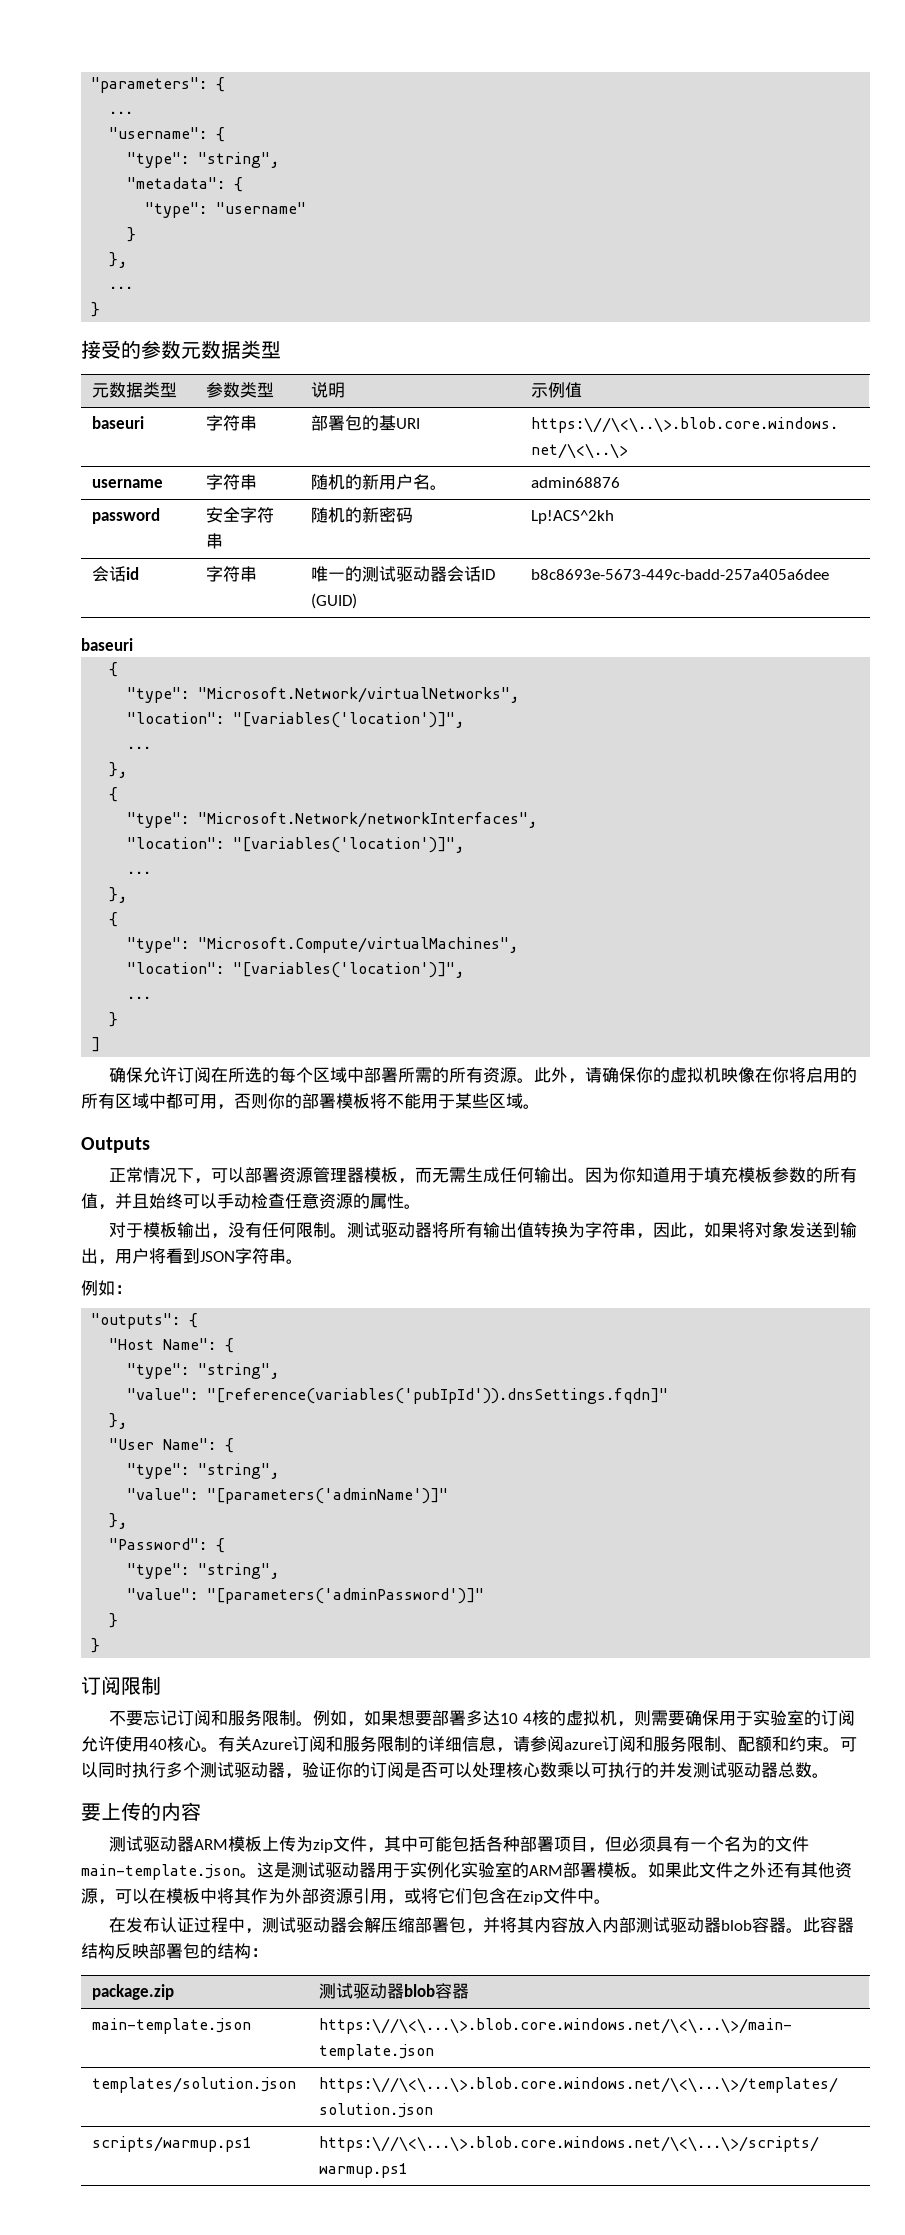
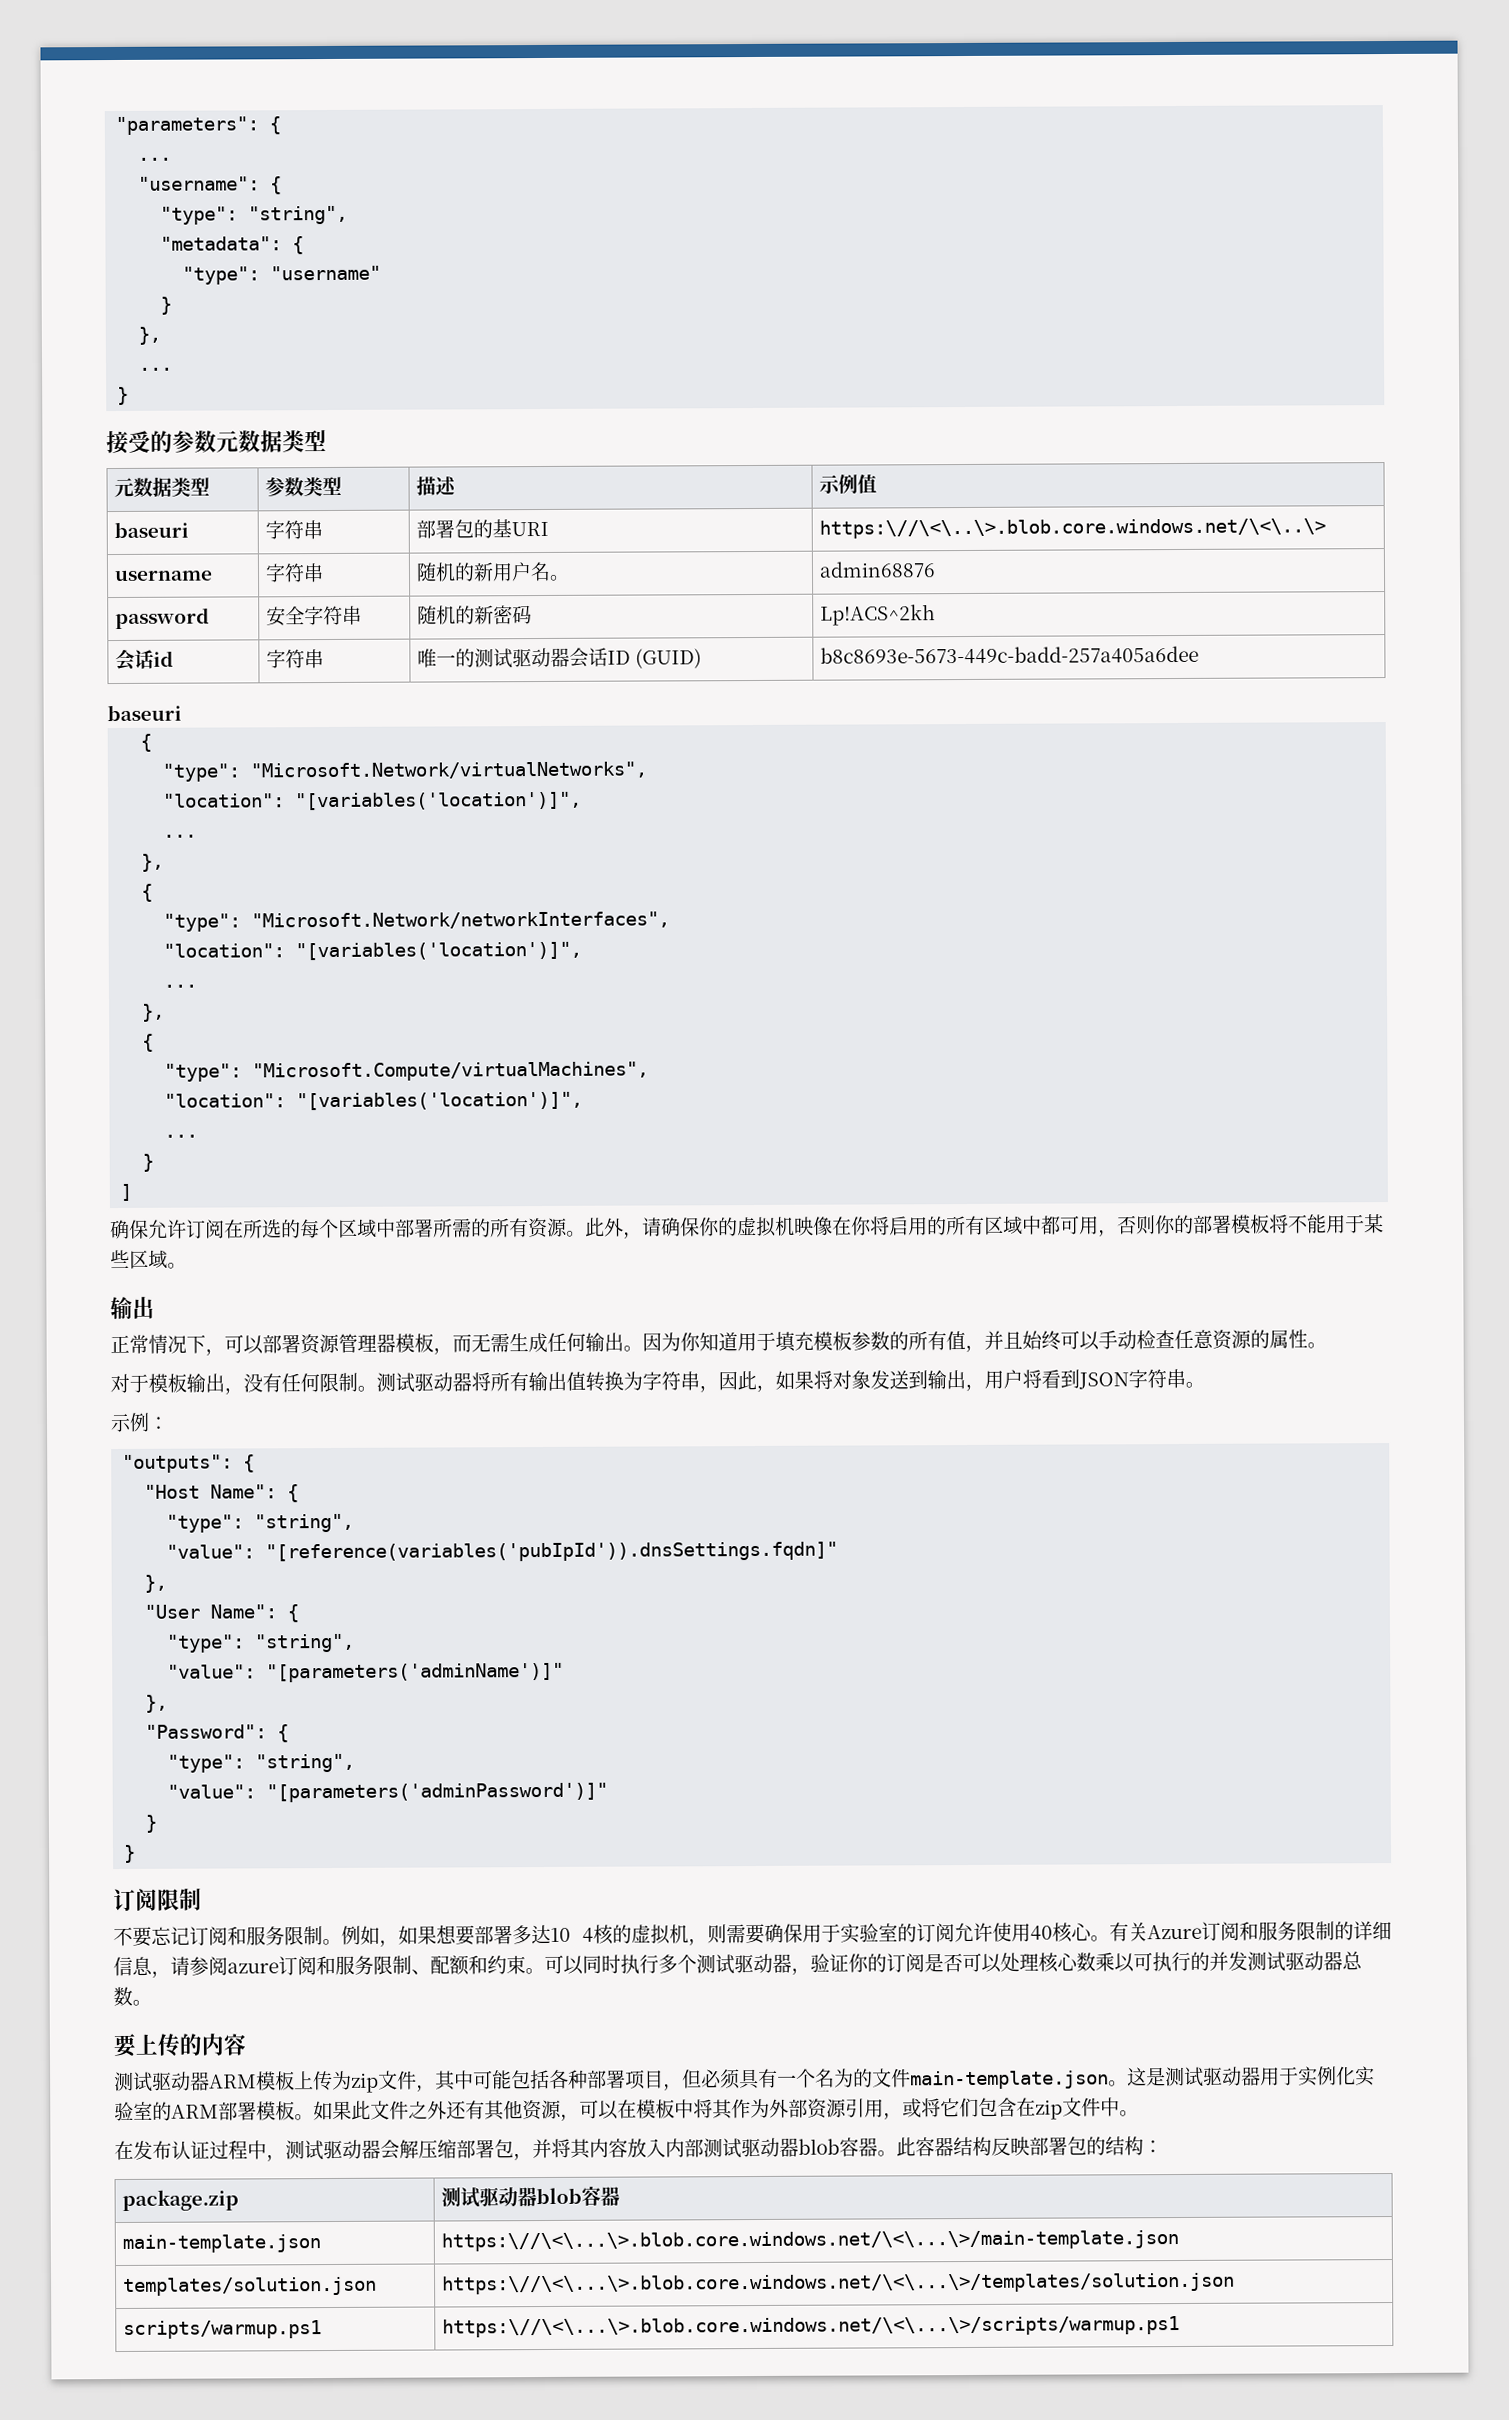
- 元数据类型 | 参数类型 | 说明 | 示例值
+ 元数据类型 | 参数类型 | 描述 | 示例值
  此外，请确保你的虚拟机映像在你将启用的所有区域中都可用，否则你的部署模板将不能用于某些区域。
- Outputs
+ 输出
- 例如：
+ 示例：

